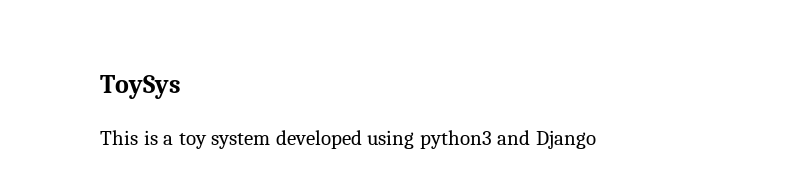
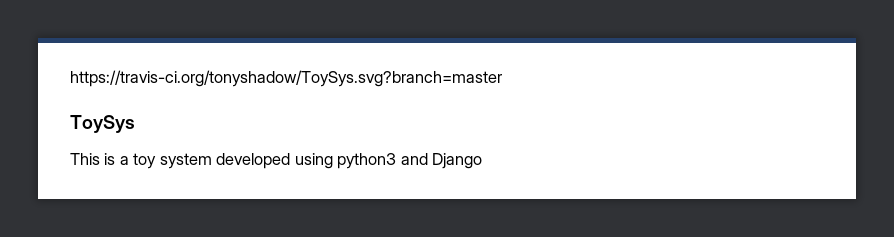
+ https://travis-ci.org/tonyshadow/ToySys.svg?branch=master

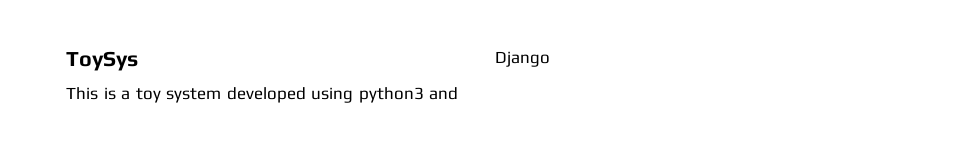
- https://travis-ci.org/tonyshadow/ToySys.svg?branch=master

